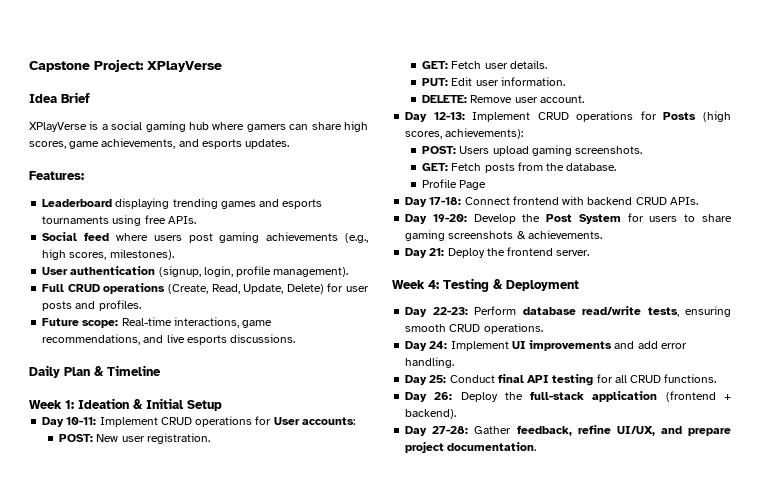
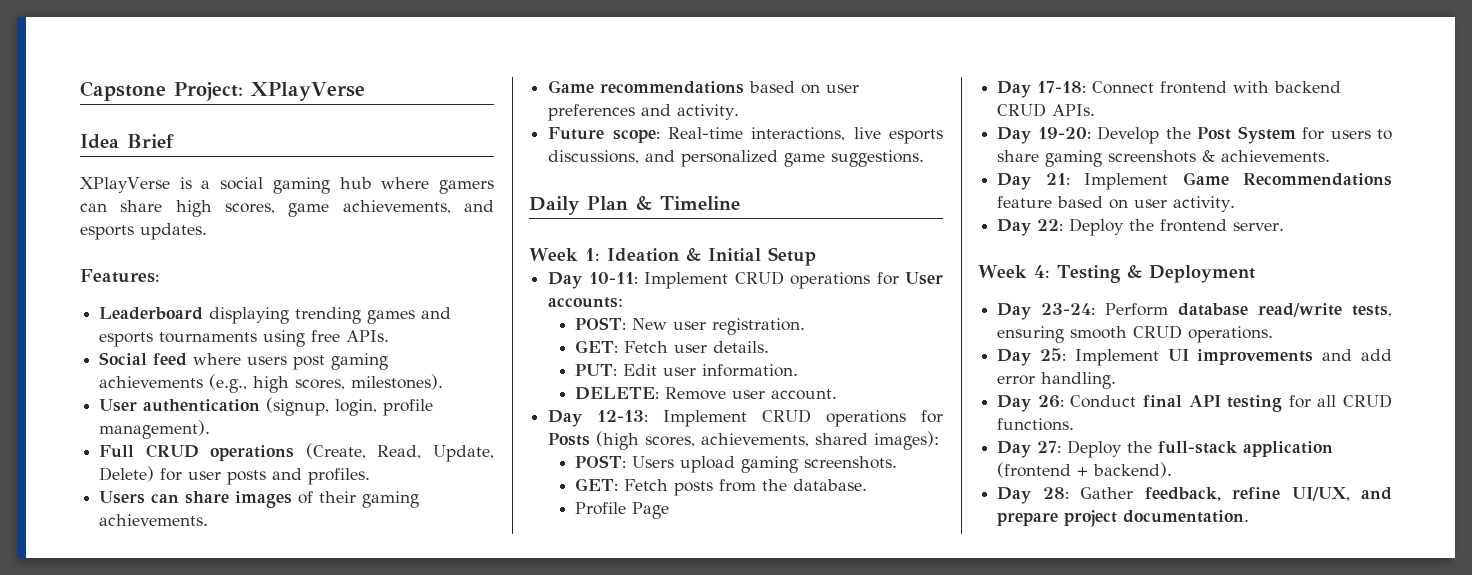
- Future scope: Real-time interactions, game recommendations, and live esports discussions.
+ Users can share images of their gaming achievements.
+ Game recommendations based on user preferences and activity.
+ Future scope: Real-time interactions, live esports discussions, and personalized game suggestions.
- Day 12-13: Implement CRUD operations for Posts (high scores, achievements):
+ Day 12-13: Implement CRUD operations for Posts (high scores, achievements, shared images):
- Day 21: Deploy the frontend server.
+ Day 21: Implement Game Recommendations feature based on user activity.
+ Day 22: Deploy the frontend server.
- Day 22-23: Perform database read/write tests, ensuring smooth CRUD operations.
+ Day 23-24: Perform database read/write tests, ensuring smooth CRUD operations.
- Day 24: Implement UI improvements and add error handling.
+ Day 25: Implement UI improvements and add error handling.
- Day 25: Conduct final API testing for all CRUD functions.
+ Day 26: Conduct final API testing for all CRUD functions.
- Day 26: Deploy the full-stack application (frontend + backend).
+ Day 27: Deploy the full-stack application (frontend + backend).
- Day 27-28: Gather feedback, refine UI/UX, and prepare project documentation.
+ Day 28: Gather feedback, refine UI/UX, and prepare project documentation.

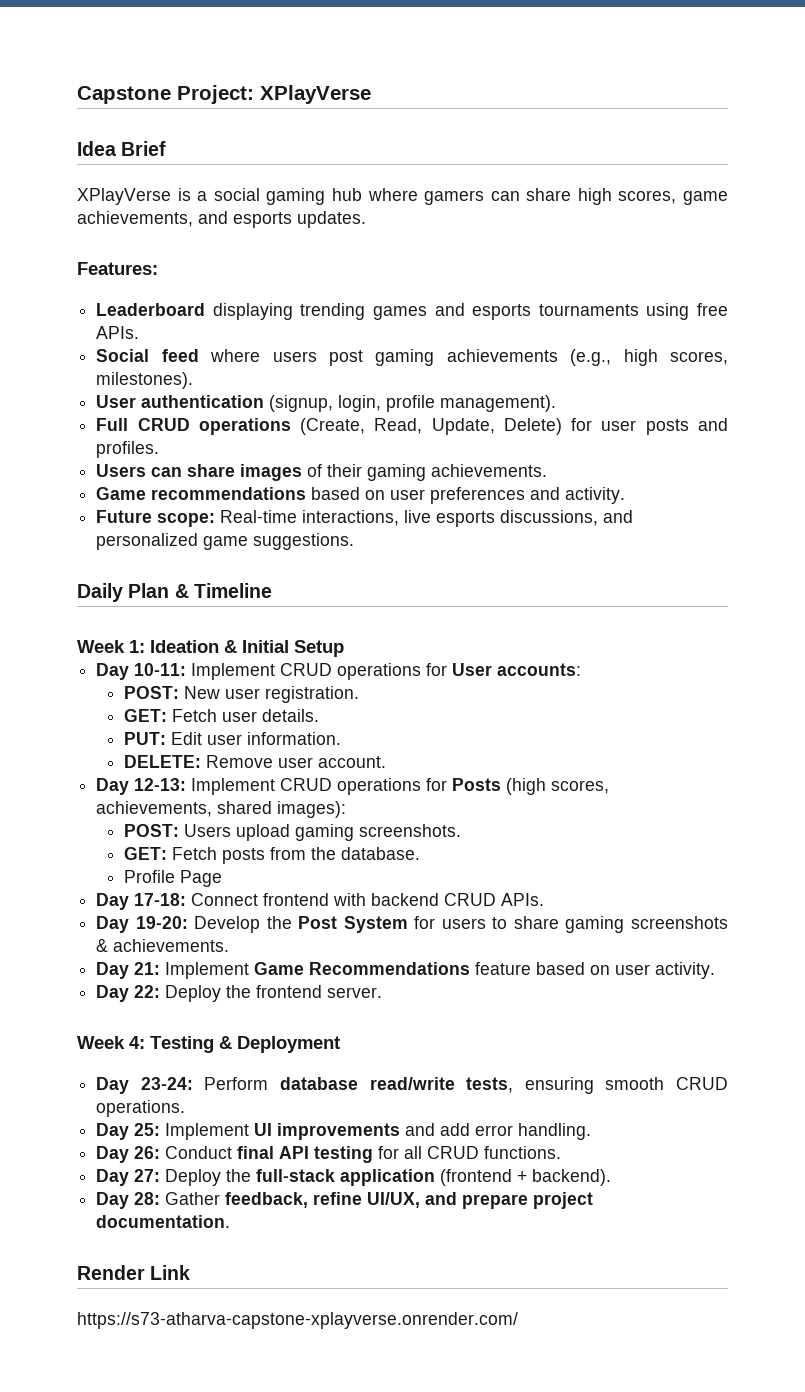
+ Render Link
+ https://s73-atharva-capstone-xplayverse.onrender.com/

